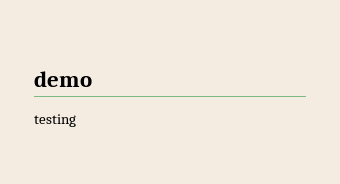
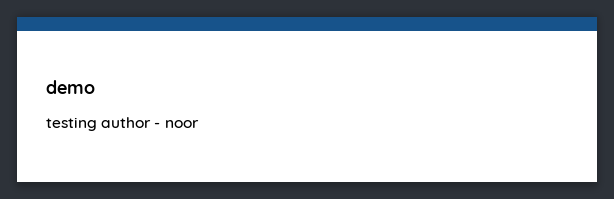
- testing
+ testing author - noor

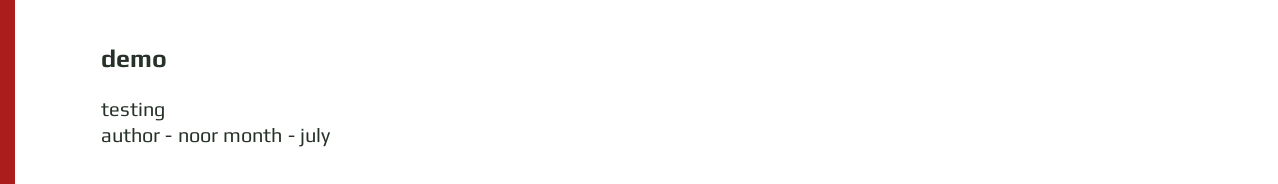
- testing author - noor
+ testing
+ author - noor month - july

